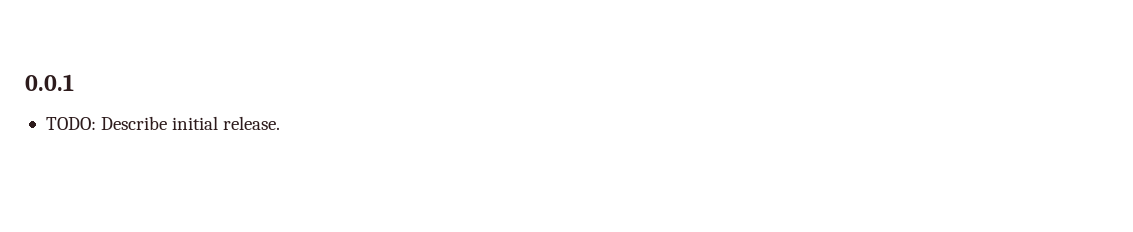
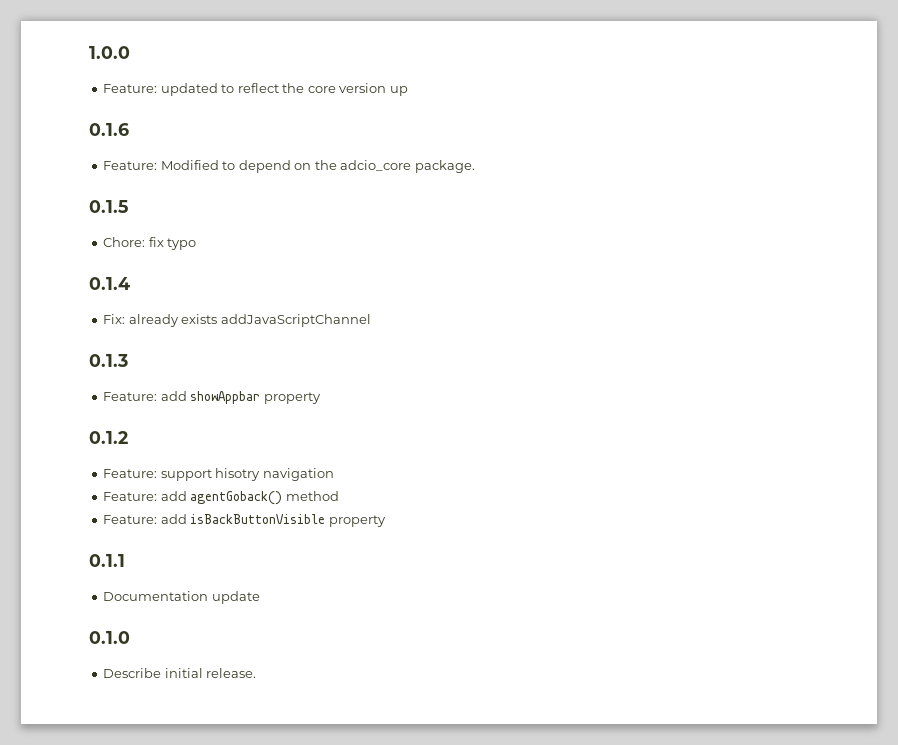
- 0.0.1
- TODO: Describe initial release.
+ 1.0.0
+ Feature: updated to reflect the core version up
+ 0.1.6
+ Feature: Modified to depend on the adcio_core package.
+ 0.1.5
+ Chore: fix typo
+ 0.1.4
+ Fix: already exists addJavaScriptChannel
+ 0.1.3
+ Feature: add showAppbar property
+ 0.1.2
+ Feature: support hisotry navigation
+ Feature: add agentGoback() method
+ Feature: add isBackButtonVisible property
+ 0.1.1
+ Documentation update
+ 0.1.0
+ Describe initial release.

